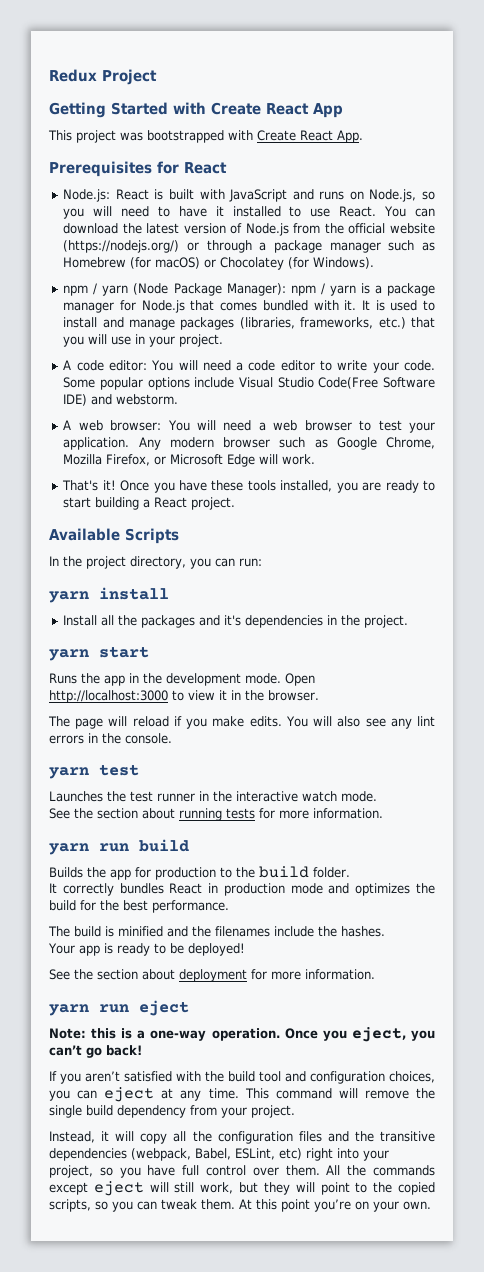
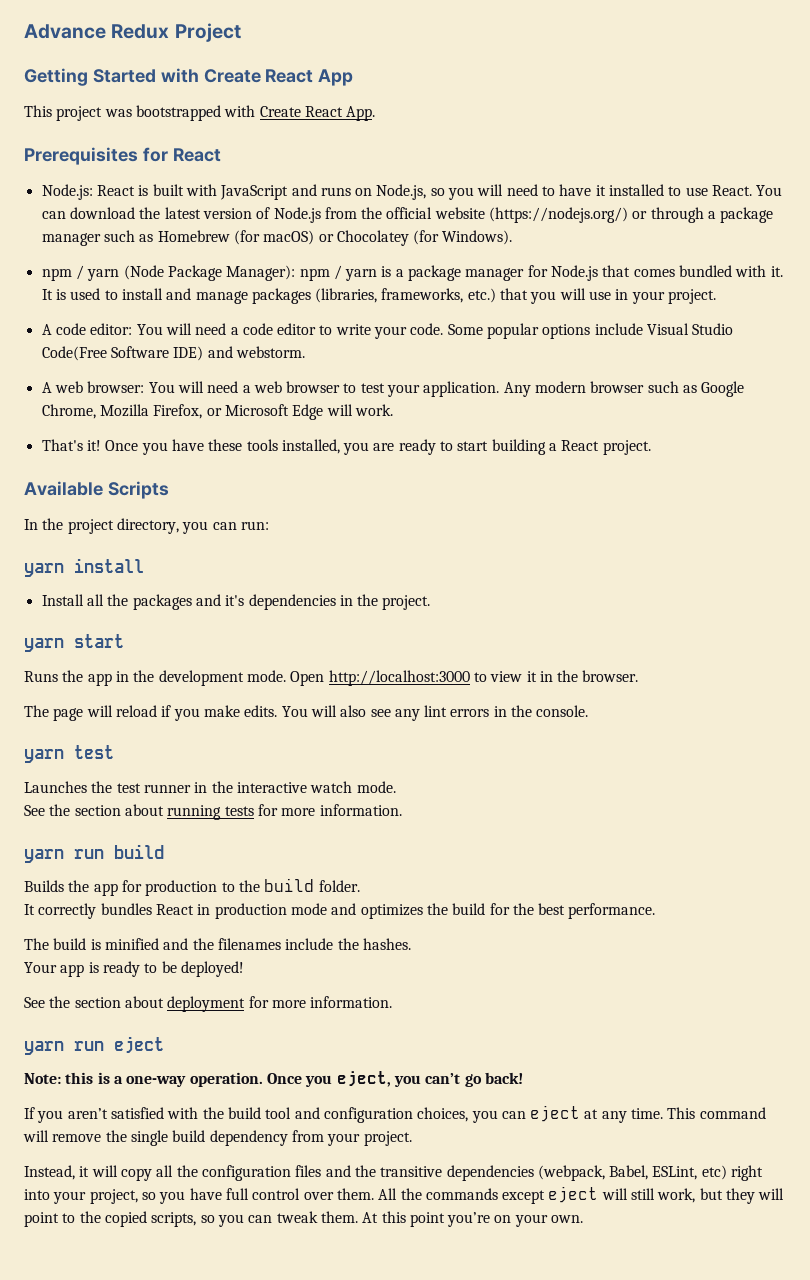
- Redux Project
+ Advance Redux Project

